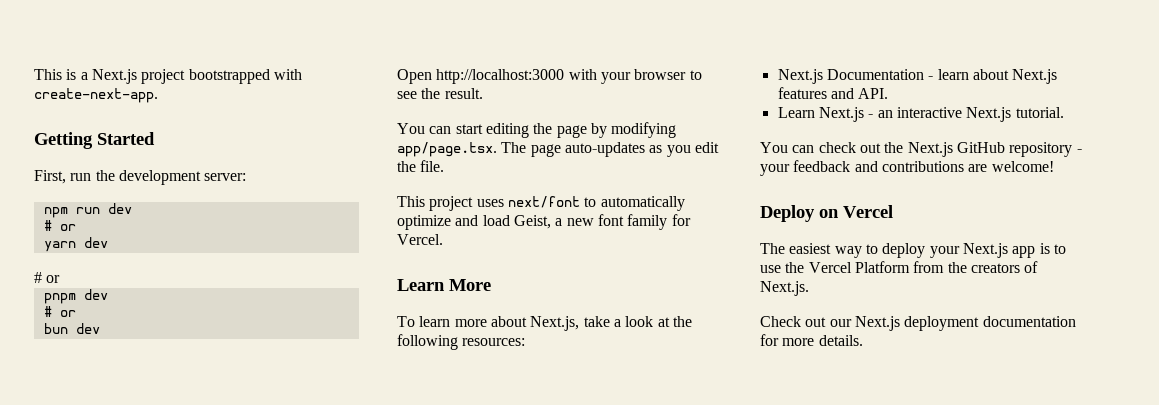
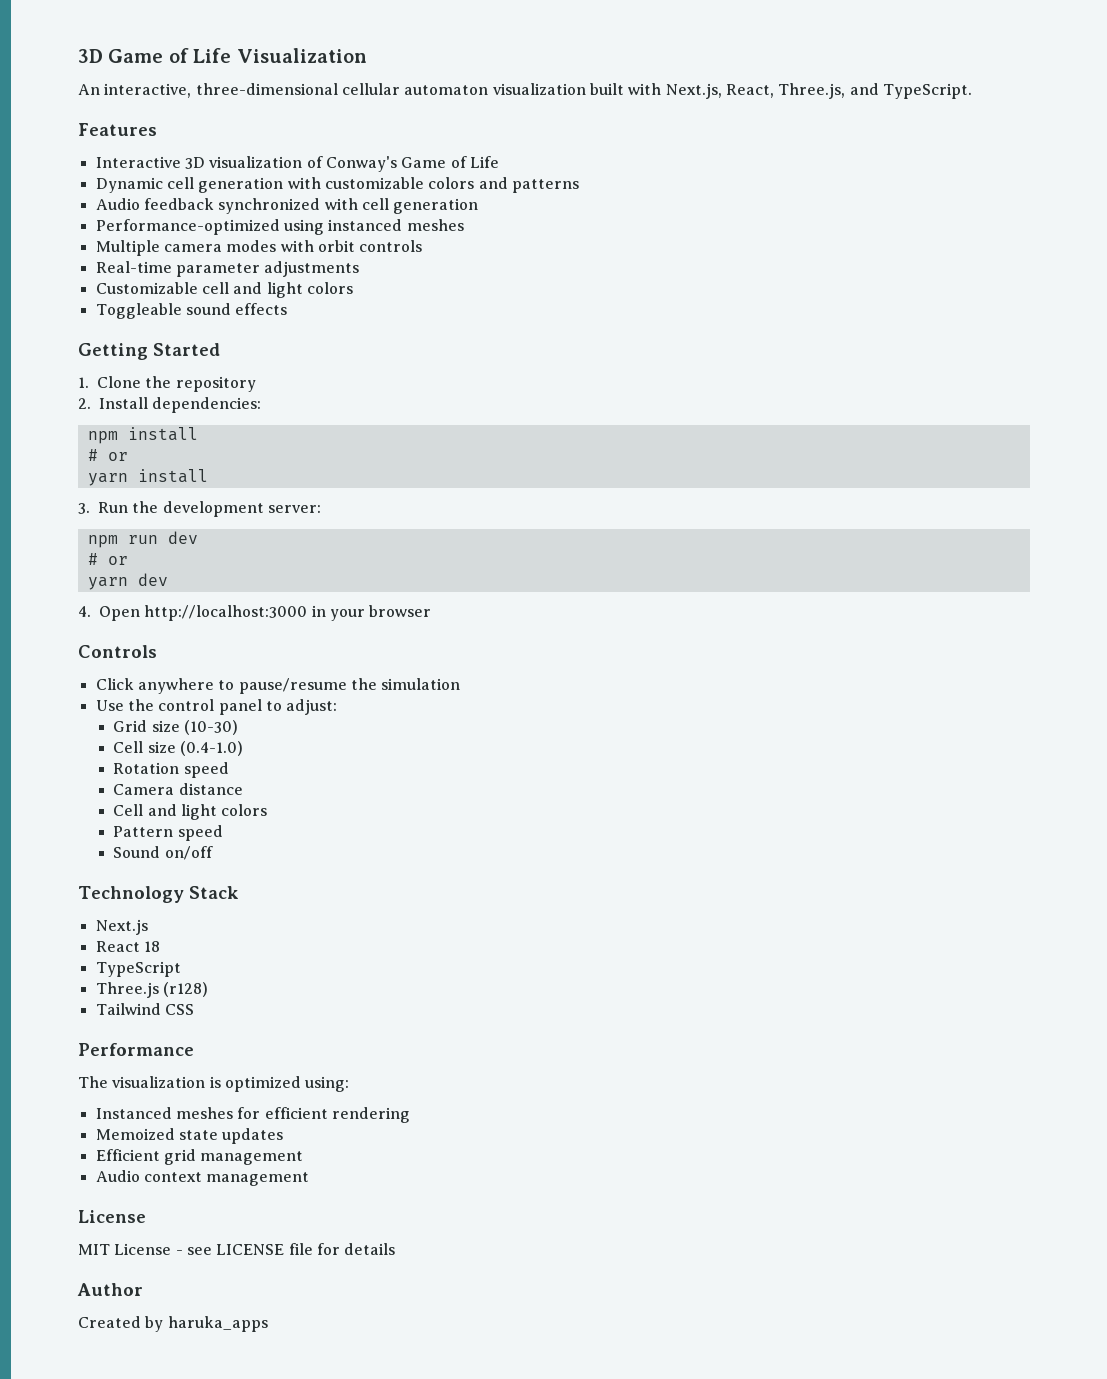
- This is a Next.js project bootstrapped with create-next-app.
+ 3D Game of Life Visualization
+ An interactive, three-dimensional cellular automaton visualization built with Next.js, React, Three.js, and TypeScript.
+ Features
+ Interactive 3D visualization of Conway's Game of Life
+ Dynamic cell generation with customizable colors and patterns
+ Audio feedback synchronized with cell generation
+ Performance-optimized using instanced meshes
+ Multiple camera modes with orbit controls
+ Real-time parameter adjustments
+ Customizable cell and light colors
+ Toggleable sound effects
  Getting Started
- First, run the development server:
+ 1. Clone the repository
+ 2. Install dependencies:
+ npm install
+ # or
+ yarn install
+ 3. Run the development server:
  yarn dev
- # or
- pnpm dev
- # or
- bun dev
- Open http://localhost:3000 with your browser to see the result.
- You can start editing the page by modifying app/page.tsx. The page auto-updates as you edit the file.
- This project uses next/font to automatically optimize and load Geist, a new font family for Vercel.
- Learn More
- To learn more about Next.js, take a look at the following resources:
- Next.js Documentation - learn about Next.js features and API.
- Learn Next.js - an interactive Next.js tutorial.
- You can check out the Next.js GitHub repository - your feedback and contributions are welcome!
- Deploy on Vercel
- The easiest way to deploy your Next.js app is to use the Vercel Platform from the creators of Next.js.
- Check out our Next.js deployment documentation for more details.
+ 4. Open http://localhost:3000 in your browser
+ Controls
+ Click anywhere to pause/resume the simulation
+ Use the control panel to adjust:
+ Grid size (10-30)
+ Cell size (0.4-1.0)
+ Rotation speed
+ Camera distance
+ Cell and light colors
+ Pattern speed
+ Sound on/off
+ Technology Stack
+ Next.js
+ React 18
+ TypeScript
+ Three.js (r128)
+ Tailwind CSS
+ Performance
+ The visualization is optimized using:
+ Instanced meshes for efficient rendering
+ Memoized state updates
+ Efficient grid management
+ Audio context management
+ License
+ MIT License - see LICENSE file for details
+ Author
+ Created by haruka_apps

